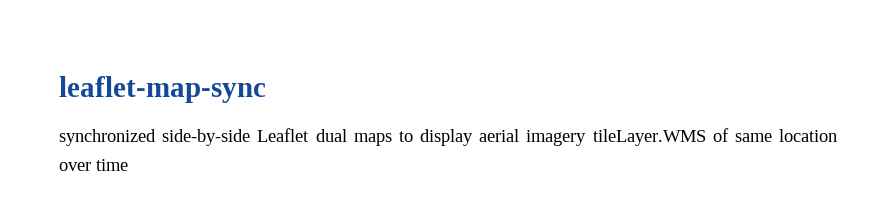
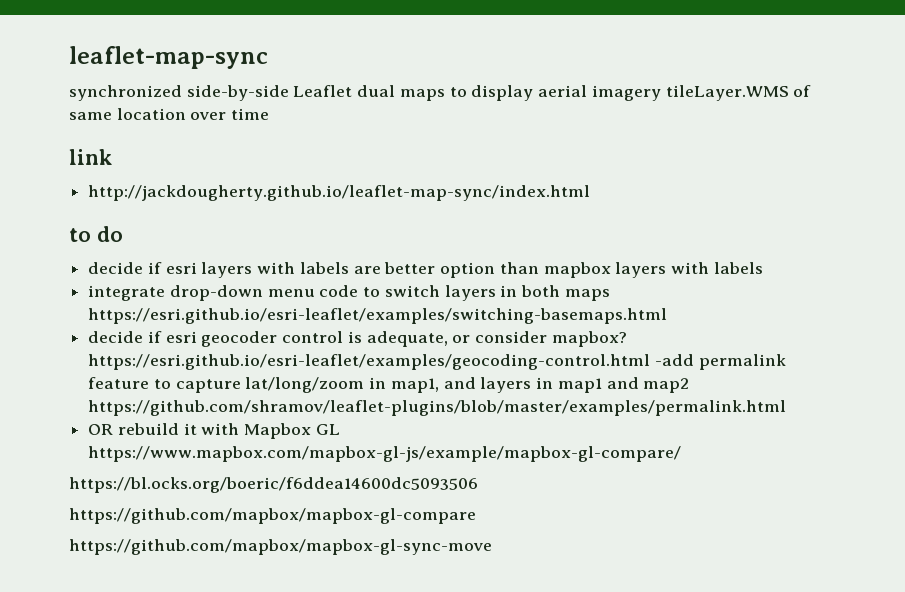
+ link
+ http://jackdougherty.github.io/leaflet-map-sync/index.html
+ to do
+ decide if esri layers with labels are better option than mapbox layers with labels
+ integrate drop-down menu code to switch layers in both maps https://esri.github.io/esri-leaflet/examples/switching-basemaps.html
+ decide if esri geocoder control is adequate, or consider mapbox? https://esri.github.io/esri-leaflet/examples/geocoding-control.html -add permalink feature to capture lat/long/zoom in map1, and layers in map1 and map2 https://github.com/shramov/leaflet-plugins/blob/master/examples/permalink.html
+ OR rebuild it with Mapbox GL https://www.mapbox.com/mapbox-gl-js/example/mapbox-gl-compare/
+ https://bl.ocks.org/boeric/f6ddea14600dc5093506
+ https://github.com/mapbox/mapbox-gl-compare
+ https://github.com/mapbox/mapbox-gl-sync-move

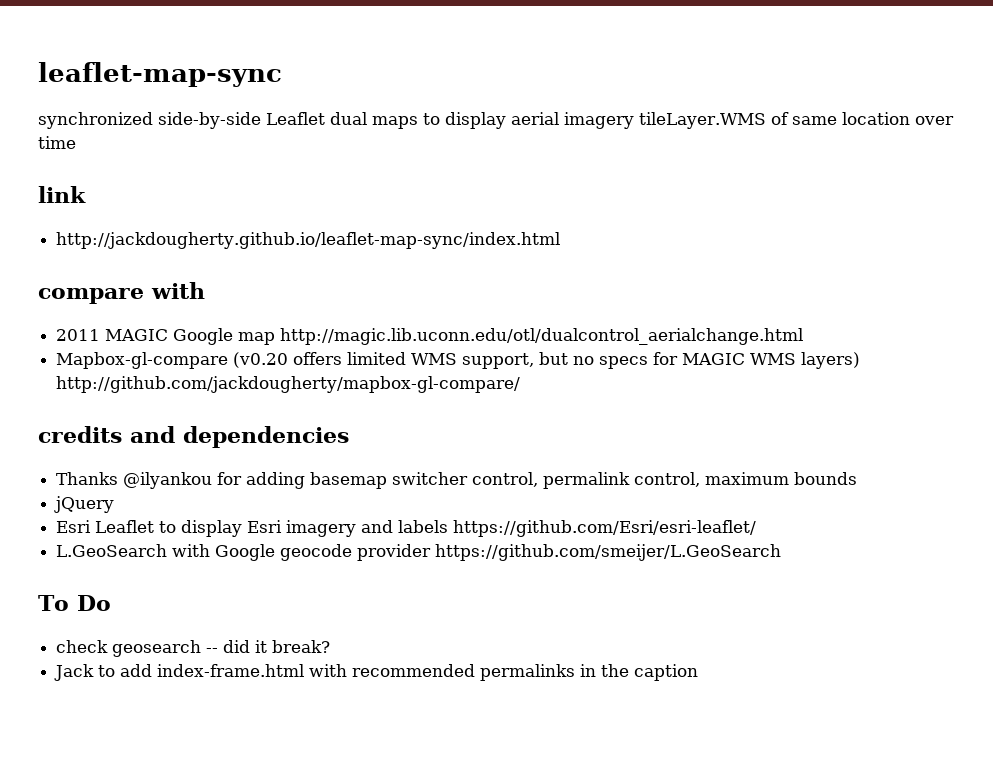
- to do
- decide if esri layers with labels are better option than mapbox layers with labels
- integrate drop-down menu code to switch layers in both maps https://esri.github.io/esri-leaflet/examples/switching-basemaps.html
- decide if esri geocoder control is adequate, or consider mapbox? https://esri.github.io/esri-leaflet/examples/geocoding-control.html -add permalink feature to capture lat/long/zoom in map1, and layers in map1 and map2 https://github.com/shramov/leaflet-plugins/blob/master/examples/permalink.html
- OR rebuild it with Mapbox GL https://www.mapbox.com/mapbox-gl-js/example/mapbox-gl-compare/
- https://bl.ocks.org/boeric/f6ddea14600dc5093506
- https://github.com/mapbox/mapbox-gl-compare
- https://github.com/mapbox/mapbox-gl-sync-move
+ compare with
+ 2011 MAGIC Google map http://magic.lib.uconn.edu/otl/dualcontrol_aerialchange.html
+ Mapbox-gl-compare (v0.20 offers limited WMS support, but no specs for MAGIC WMS layers) http://github.com/jackdougherty/mapbox-gl-compare/
+ credits and dependencies
+ Thanks @ilyankou for adding basemap switcher control, permalink control, maximum bounds
+ jQuery
+ Esri Leaflet to display Esri imagery and labels https://github.com/Esri/esri-leaflet/
+ L.GeoSearch with Google geocode provider https://github.com/smeijer/L.GeoSearch
+ To Do
+ check geosearch -- did it break?
+ Jack to add index-frame.html with recommended permalinks in the caption

